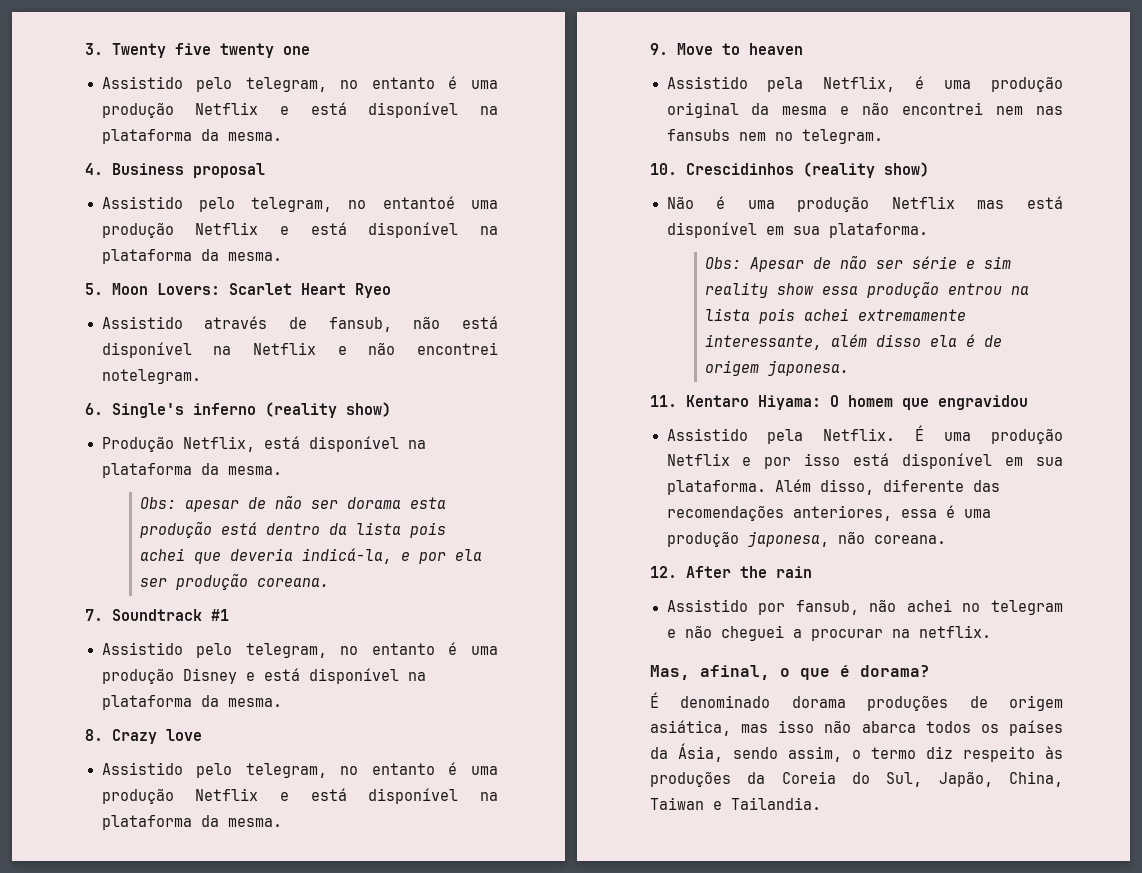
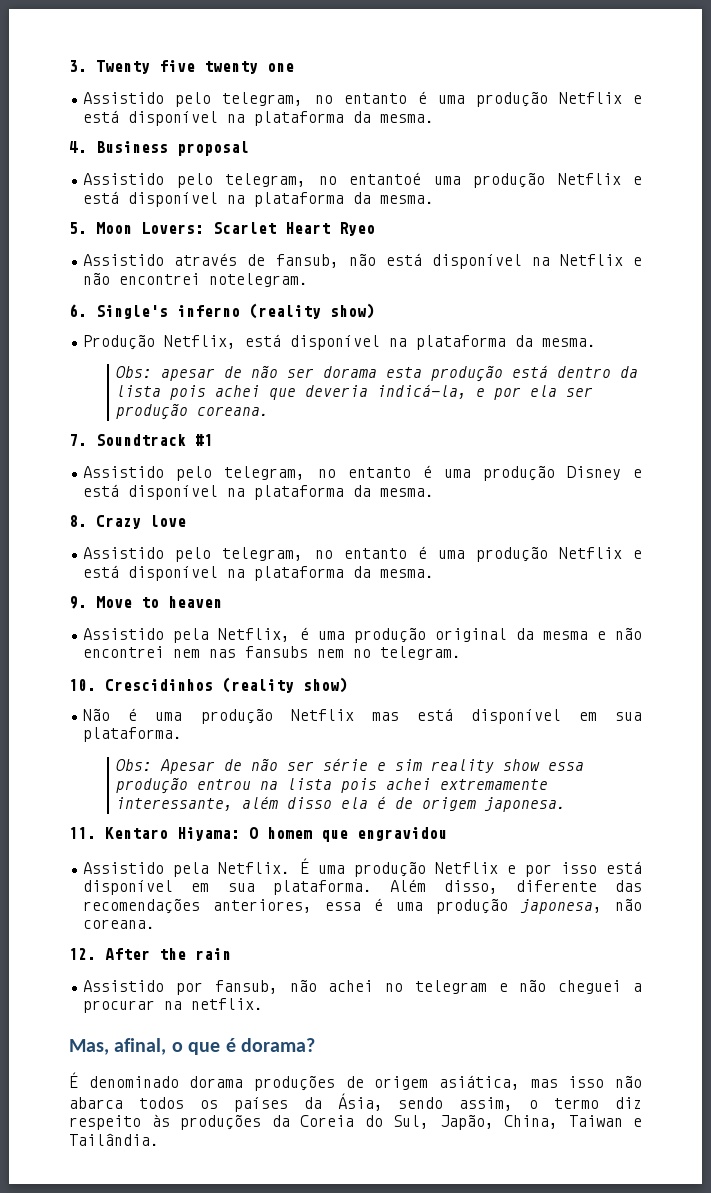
- É denominado dorama produções de origem asiática, mas isso não abarca todos os países da Ásia, sendo assim, o termo diz respeito às produções da Coreia do Sul, Japão, China, Taiwan e Tailandia.
+ É denominado dorama produções de origem asiática, mas isso não abarca todos os países da Ásia, sendo assim, o termo diz respeito às produções da Coreia do Sul, Japão, China, Taiwan e Tailândia.

